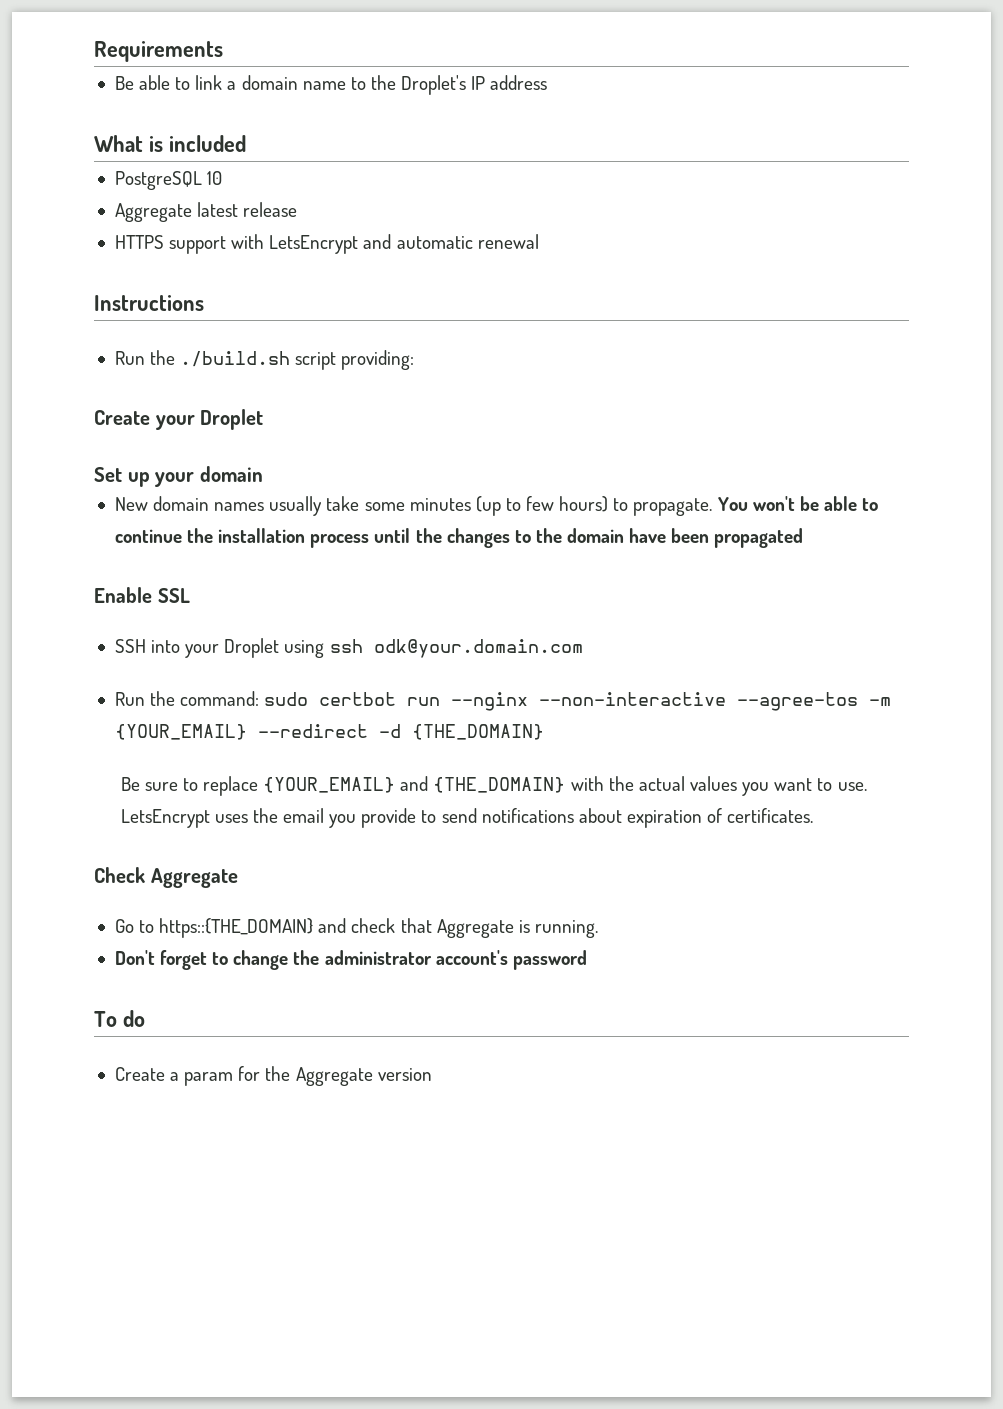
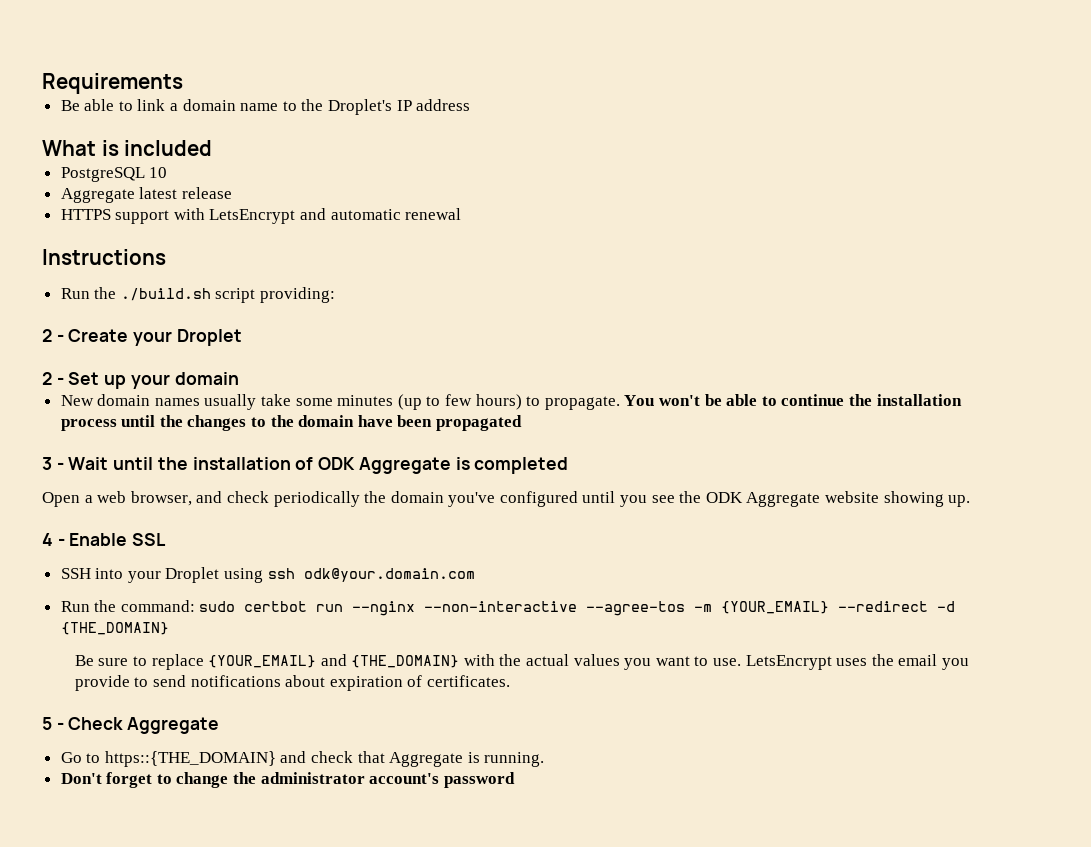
- Create your Droplet
+ 2 - Create your Droplet
- Set up your domain
+ 2 - Set up your domain
- Enable SSL
+ 3 - Wait until the installation of ODK Aggregate is completed
+ Open a web browser, and check periodically the domain you've configured until you see the ODK Aggregate website showing up.
+ 4 - Enable SSL
- Check Aggregate
+ 5 - Check Aggregate
- To do
- Create a param for the Aggregate version

